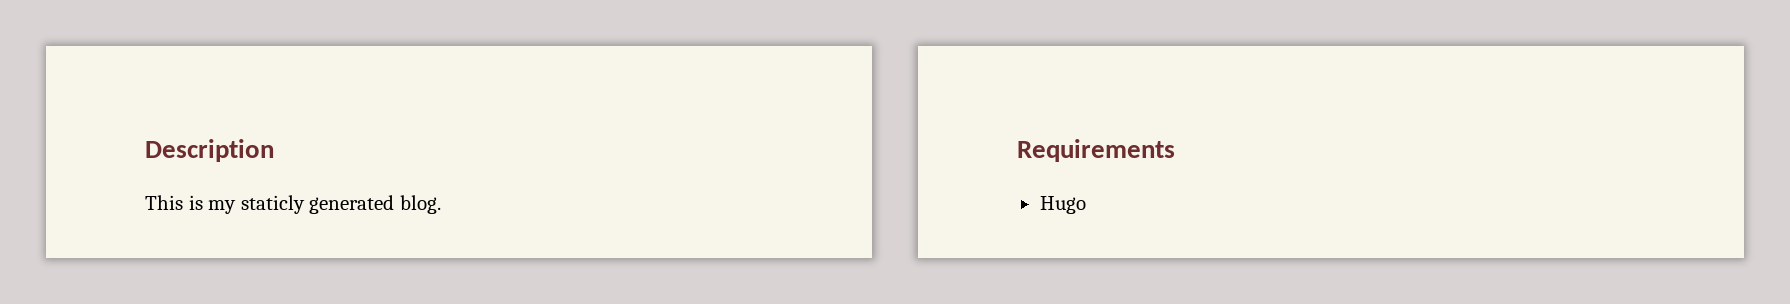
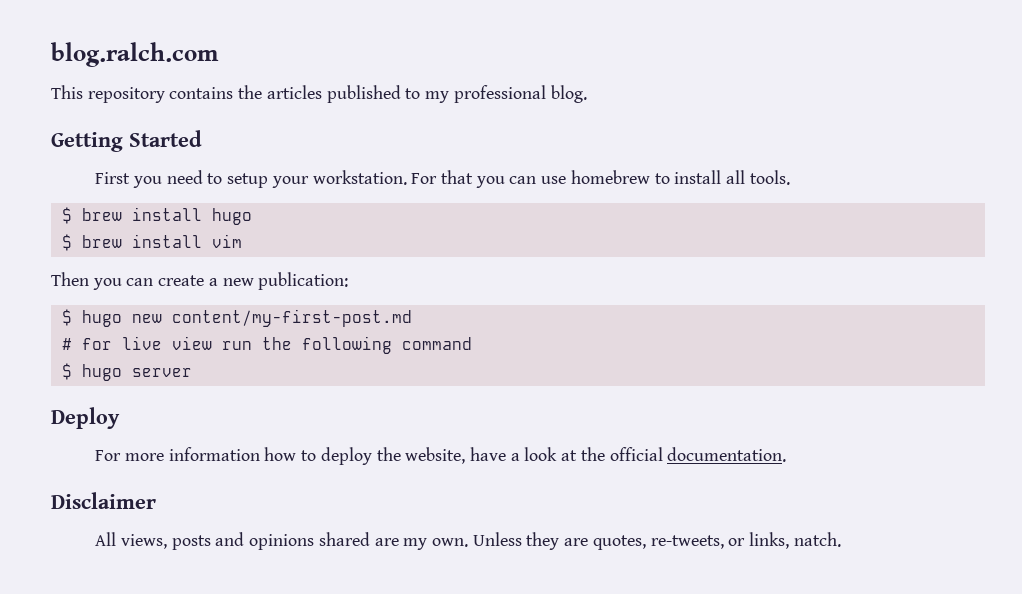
- Description
+ blog.ralch.com
- This is my staticly generated blog.
- Requirements
- Hugo
+ This repository contains the articles published to my professional blog.
+ Getting Started
+ First you need to setup your workstation. For that you can use homebrew to install all tools.
+ $ brew install hugo
+ $ brew install vim
+ Then you can create a new publication:
+ $ hugo new content/my-first-post.md
+ # for live view run the following command
+ $ hugo server
+ Deploy
+ For more information how to deploy the website, have a look at the official documentation.
+ Disclaimer
+ All views, posts and opinions shared are my own. Unless they are quotes, re-tweets, or links, natch.

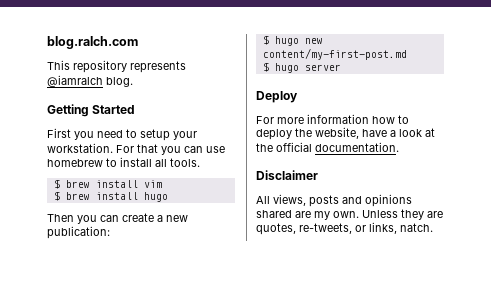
- This repository contains the articles published to my professional blog.
+ This repository represents @iamralch blog.
+ $ brew install vim
  $ brew install hugo
- $ brew install vim
- # for live view run the following command

